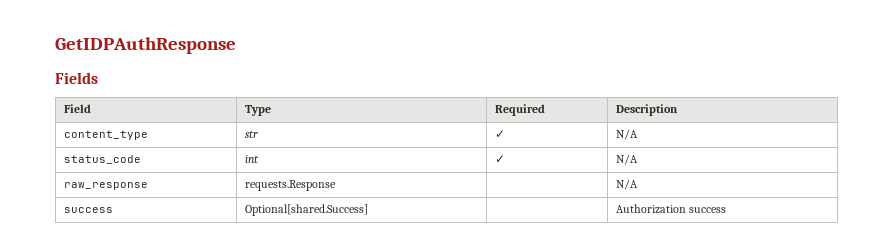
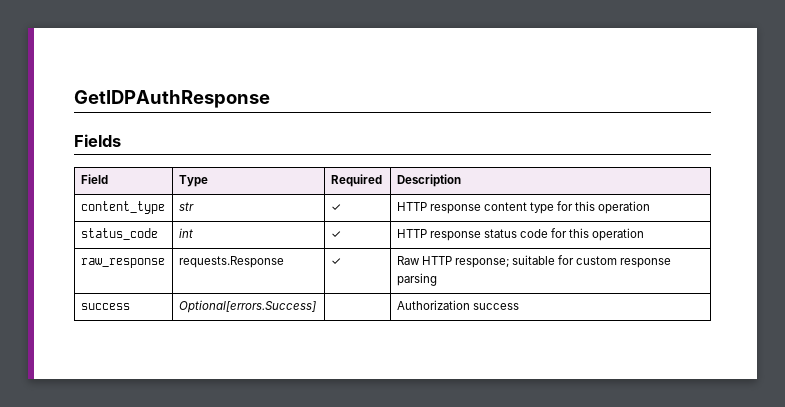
- content_type | str | ✓ | N/A
- status_code | int | ✓ | N/A
- raw_response | requests.Response | | N/A
+ content_type | str | ✓ | HTTP response content type for this operation
+ status_code | int | ✓ | HTTP response status code for this operation
+ raw_response | requests.Response | ✓ | Raw HTTP response; suitable for custom response parsing
- success | Optional[shared.Success] | | Authorization success
+ success | Optional[errors.Success] | | Authorization success

